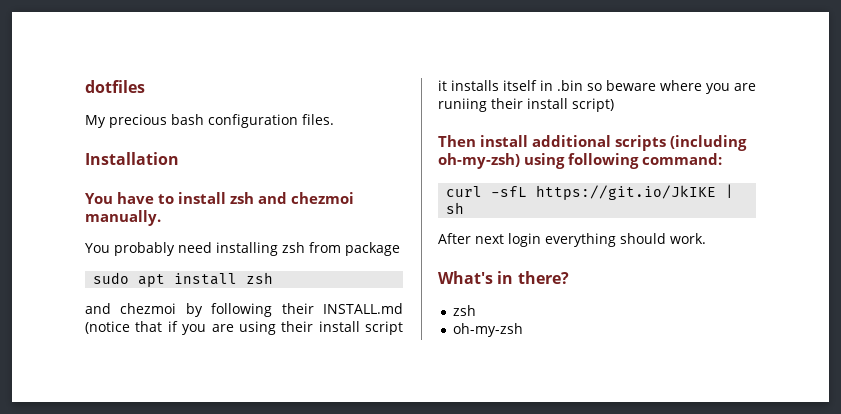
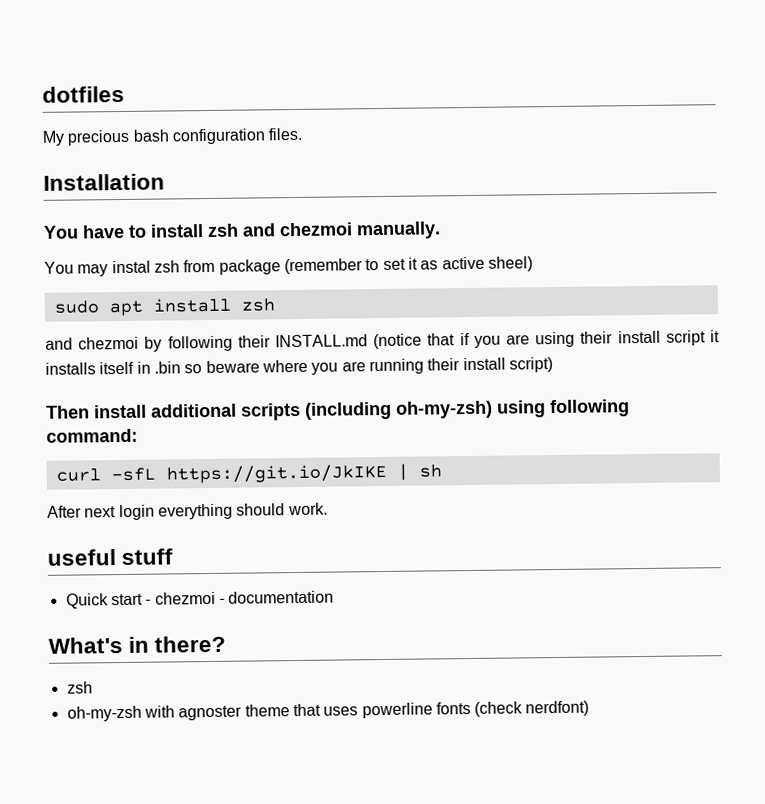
- You probably need installing zsh from package
+ You may instal zsh from package (remember to set it as active sheel)
- and chezmoi by following their INSTALL.md (notice that if you are using their install script it installs itself in .bin so beware where you are runiing their install script)
+ and chezmoi by following their INSTALL.md (notice that if you are using their install script it installs itself in .bin so beware where you are running their install script)
+ useful stuff
+ Quick start - chezmoi - documentation
- oh-my-zsh
+ oh-my-zsh with agnoster theme that uses powerline fonts (check nerdfont)

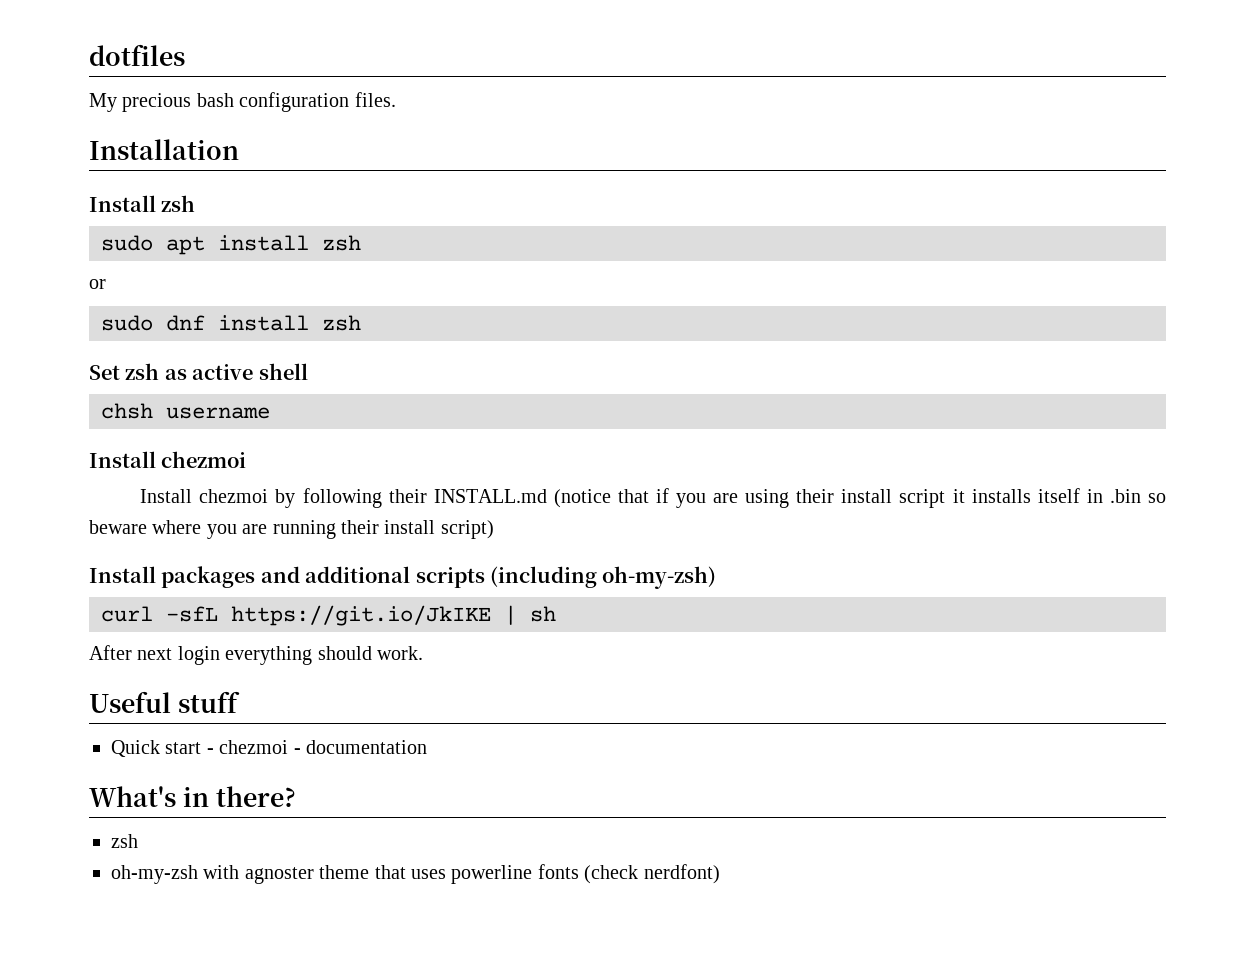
- You have to install zsh and chezmoi manually.
- You may instal zsh from package (remember to set it as active sheel)
+ Install zsh
  sudo apt install zsh
- and chezmoi by following their INSTALL.md (notice that if you are using their install script it installs itself in .bin so beware where you are running their install script)
+ or
+ sudo dnf install zsh
+ Set zsh as active shell
+ chsh username
+ Install chezmoi
+ Install chezmoi by following their INSTALL.md (notice that if you are using their install script it installs itself in .bin so beware where you are running their install script)
- Then install additional scripts (including oh-my-zsh) using following command:
+ Install packages and additional scripts (including oh-my-zsh)
- useful stuff
+ Useful stuff

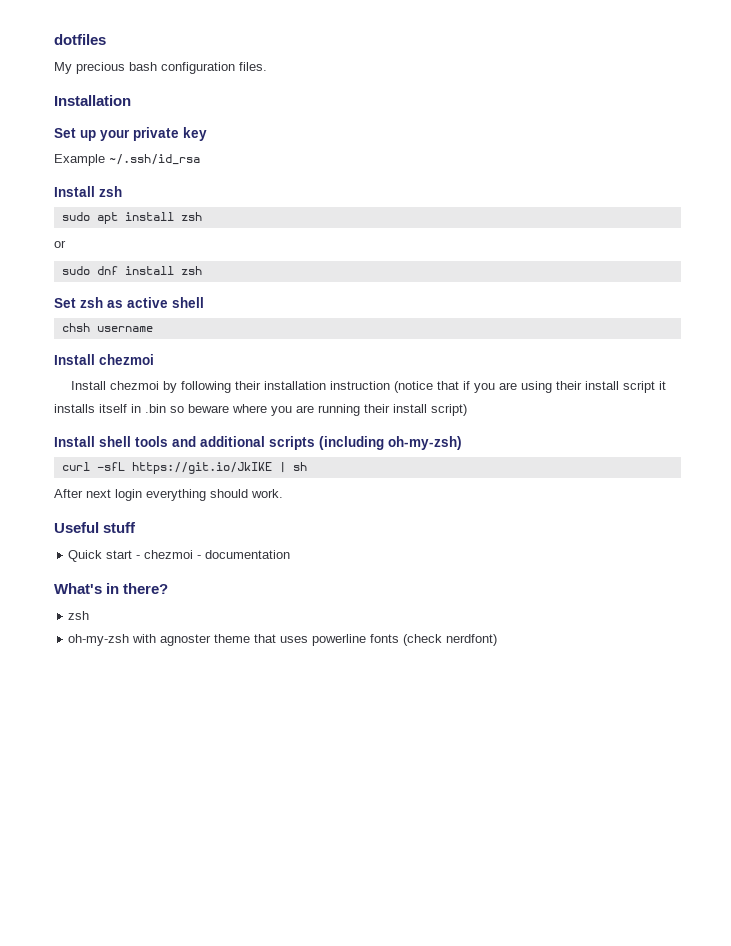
+ Set up your private key
+ Example ~/.ssh/id_rsa
- Install chezmoi by following their INSTALL.md (notice that if you are using their install script it installs itself in .bin so beware where you are running their install script)
+ Install chezmoi by following their installation instruction (notice that if you are using their install script it installs itself in .bin so beware where you are running their install script)
- Install packages and additional scripts (including oh-my-zsh)
+ Install shell tools and additional scripts (including oh-my-zsh)

